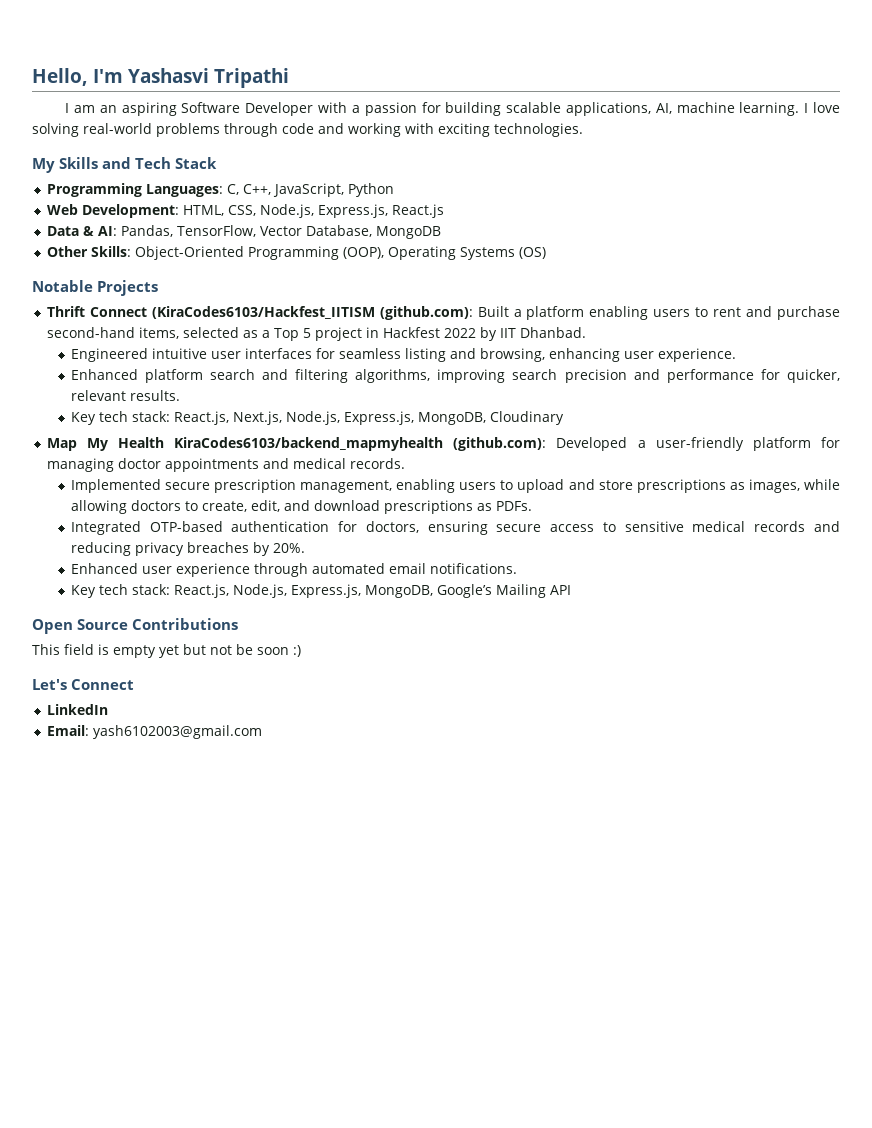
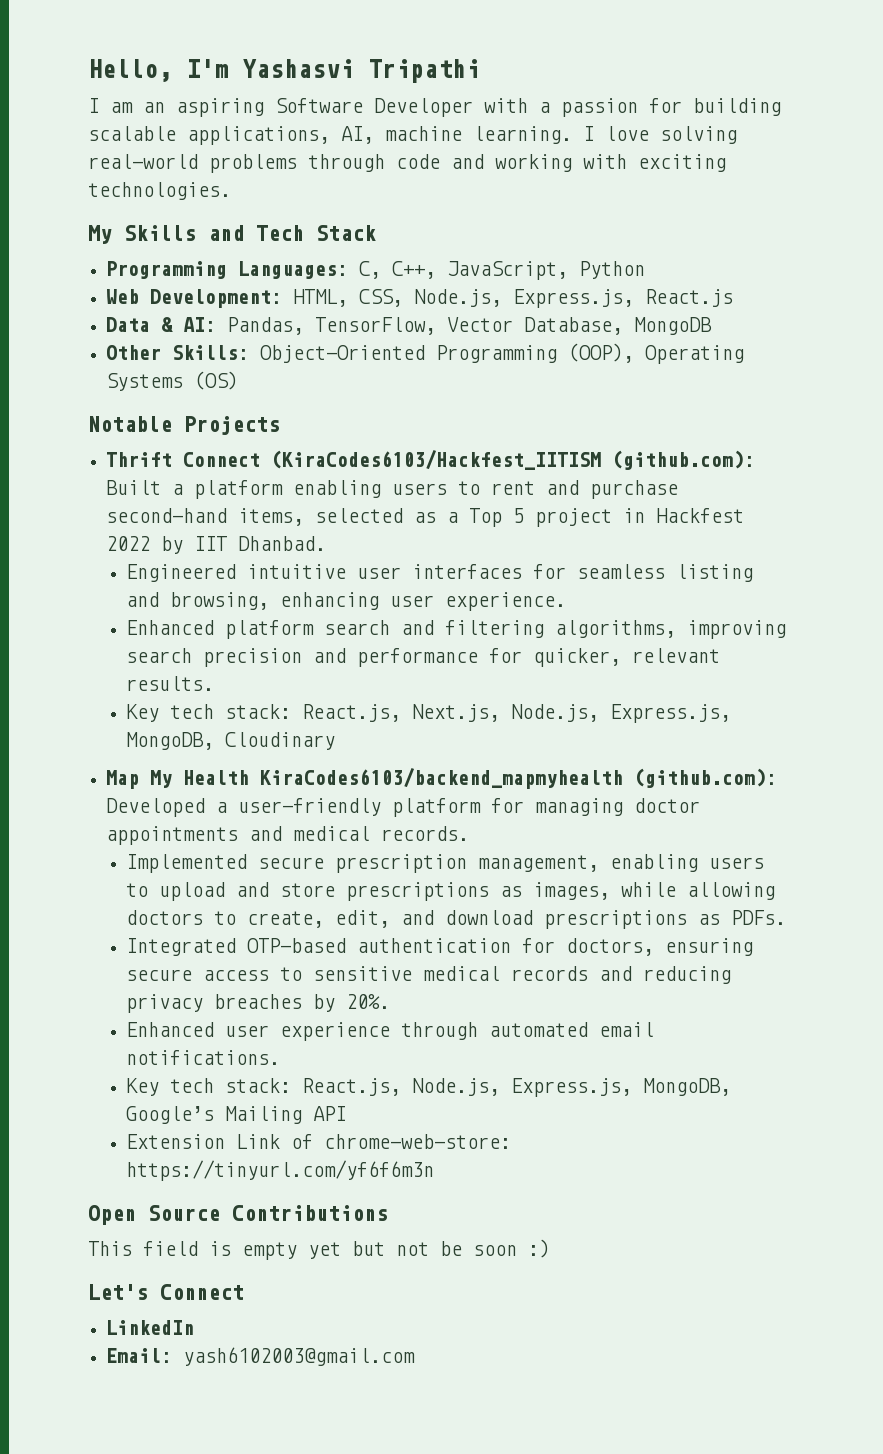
+ Extension Link of chrome-web-store: https://tinyurl.com/yf6f6m3n

